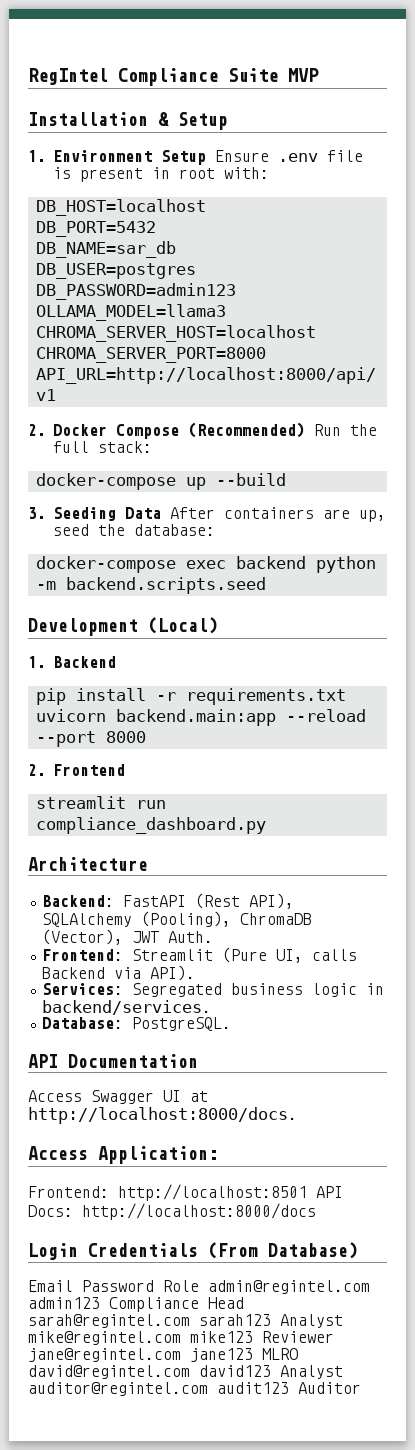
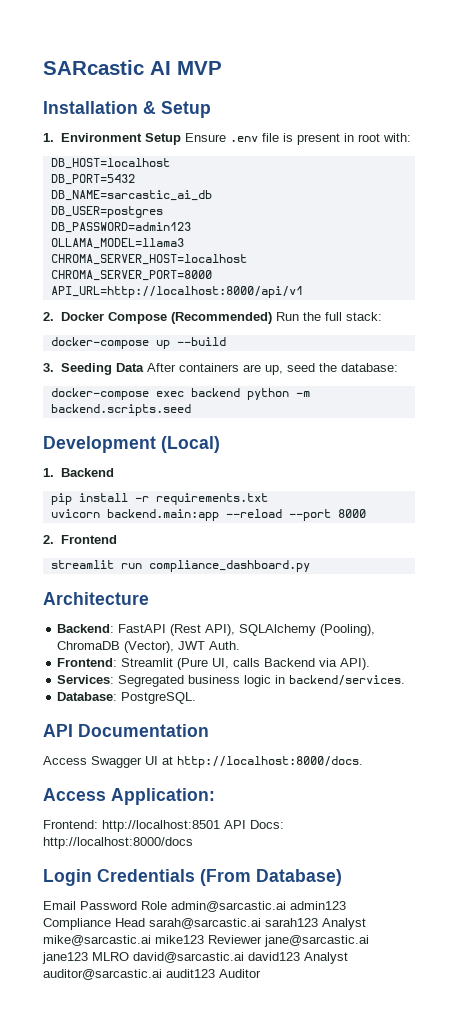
- RegIntel Compliance Suite MVP
+ SARcastic AI MVP
- DB_NAME=sar_db
+ DB_NAME=sarcastic_ai_db
- Email Password Role admin@regintel.com admin123 Compliance Head sarah@regintel.com sarah123 Analyst mike@regintel.com mike123 Reviewer jane@regintel.com jane123 MLRO david@regintel.com david123 Analyst auditor@regintel.com audit123 Auditor
+ Email Password Role admin@sarcastic.ai admin123 Compliance Head sarah@sarcastic.ai sarah123 Analyst mike@sarcastic.ai mike123 Reviewer jane@sarcastic.ai jane123 MLRO david@sarcastic.ai david123 Analyst auditor@sarcastic.ai audit123 Auditor

